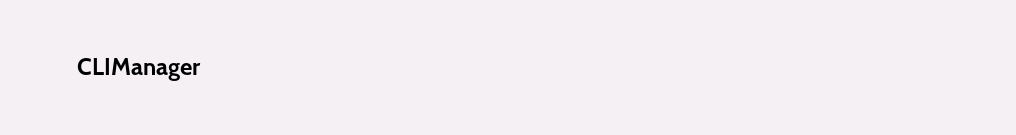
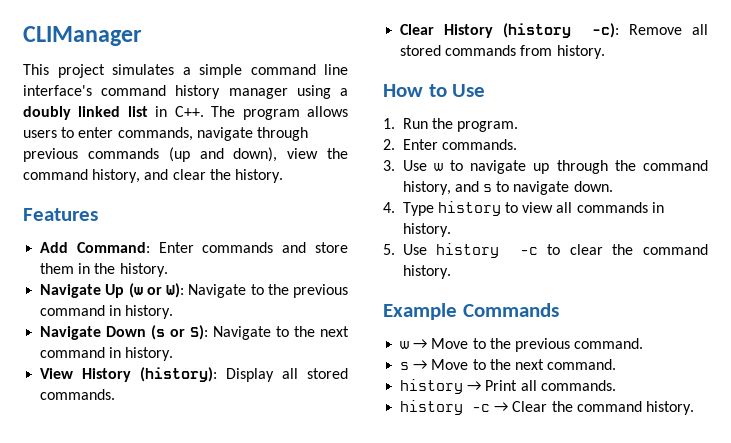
+ This project simulates a simple command line interface's command history manager using a doubly linked list in C++. The program allows users to enter commands, navigate through previous commands (up and down), view the command history, and clear the history.
+ Features
+ Add Command: Enter commands and store them in the history.
+ Navigate Up (w or W): Navigate to the previous command in history.
+ Navigate Down (s or S): Navigate to the next command in history.
+ View History (history): Display all stored commands.
+ Clear History (history -c): Remove all stored commands from history.
+ How to Use
+ 1. Run the program.
+ 2. Enter commands.
+ 3. Use w to navigate up through the command history, and s to navigate down.
+ 4. Type history to view all commands in history.
+ 5. Use history -c to clear the command history.
+ Example Commands
+ w → Move to the previous command.
+ s → Move to the next command.
+ history → Print all commands.
+ history -c → Clear the command history.

